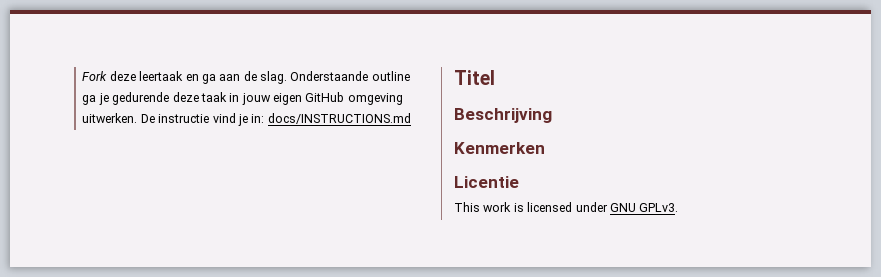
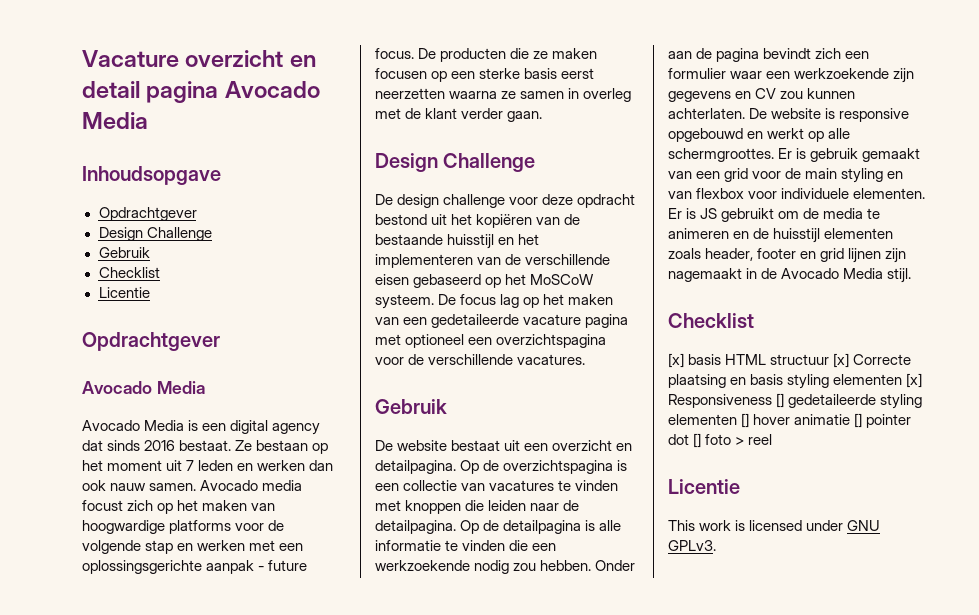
- Fork deze leertaak en ga aan de slag. Onderstaande outline ga je gedurende deze taak in jouw eigen GitHub omgeving uitwerken. De instructie vind je in: docs/INSTRUCTIONS.md
- Titel
- Beschrijving
- Kenmerken
+ Vacature overzicht en detail pagina Avocado Media
+ Inhoudsopgave
+ Opdrachtgever
+ Design Challenge
+ Gebruik
+ Checklist
+ Licentie
+ Opdrachtgever
+ Avocado Media
+ Avocado Media is een digital agency dat sinds 2016 bestaat. Ze bestaan op het moment uit 7 leden en werken dan ook nauw samen. Avocado media focust zich op het maken van hoogwardige platforms voor de volgende stap en werken met een oplossingsgerichte aanpak - future focus. De producten die ze maken focusen op een sterke basis eerst neerzetten waarna ze samen in overleg met de klant verder gaan.
+ Design Challenge
+ De design challenge voor deze opdracht bestond uit het kopiëren van de bestaande huisstijl en het implementeren van de verschillende eisen gebaseerd op het MoSCoW systeem. De focus lag op het maken van een gedetaileerde vacature pagina met optioneel een overzichtspagina voor de verschillende vacatures.
+ Gebruik
+ De website bestaat uit een overzicht en detailpagina. Op de overzichtspagina is een collectie van vacatures te vinden met knoppen die leiden naar de detailpagina. Op de detailpagina is alle informatie te vinden die een werkzoekende nodig zou hebben. Onder aan de pagina bevindt zich een formulier waar een werkzoekende zijn gegevens en CV zou kunnen achterlaten. De website is responsive opgebouwd en werkt op alle schermgroottes. Er is gebruik gemaakt van een grid voor de main styling en van flexbox voor individuele elementen. Er is JS gebruikt om de media te animeren en de huisstijl elementen zoals header, footer en grid lijnen zijn nagemaakt in de Avocado Media stijl.
+ Checklist
+ [x] basis HTML structuur [x] Correcte plaatsing en basis styling elementen [x] Responsiveness [] gedetaileerde styling elementen [] hover animatie [] pointer dot [] foto > reel

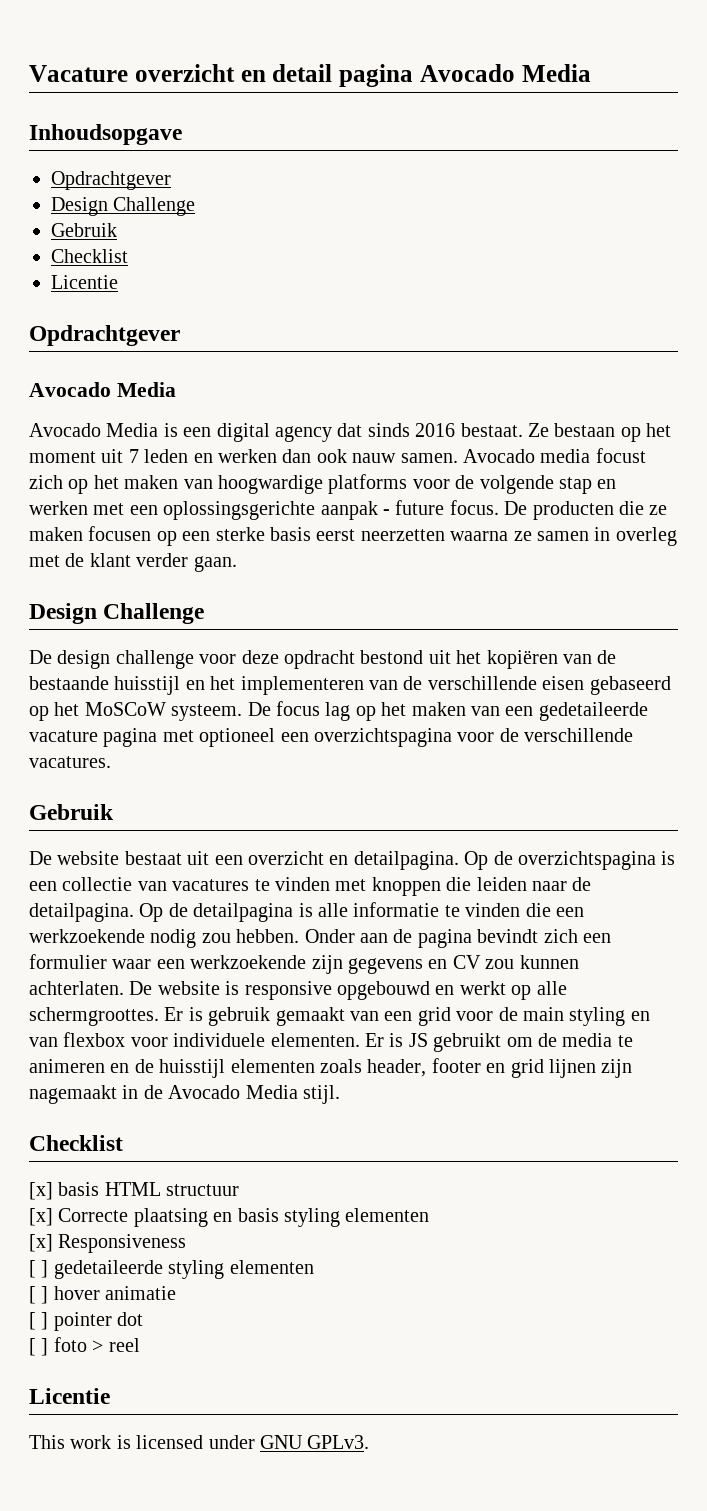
- [x] basis HTML structuur [x] Correcte plaatsing en basis styling elementen [x] Responsiveness [] gedetaileerde styling elementen [] hover animatie [] pointer dot [] foto > reel
+ [x] basis HTML structuur
+ [x] Correcte plaatsing en basis styling elementen
+ [x] Responsiveness
+ [ ] gedetaileerde styling elementen
+ [ ] hover animatie
+ [ ] pointer dot
+ [ ] foto > reel

